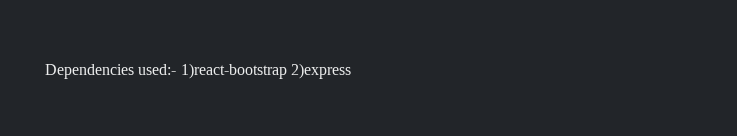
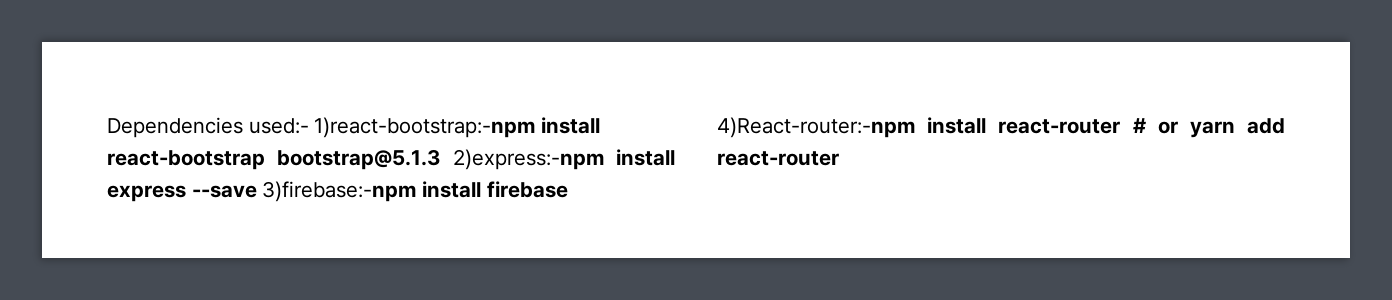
- Dependencies used:- 1)react-bootstrap 2)express
+ Dependencies used:- 1)react-bootstrap:-npm install react-bootstrap bootstrap@5.1.3 2)express:-npm install express --save 3)firebase:-npm install firebase 4)React-router:-npm install react-router # or yarn add react-router

